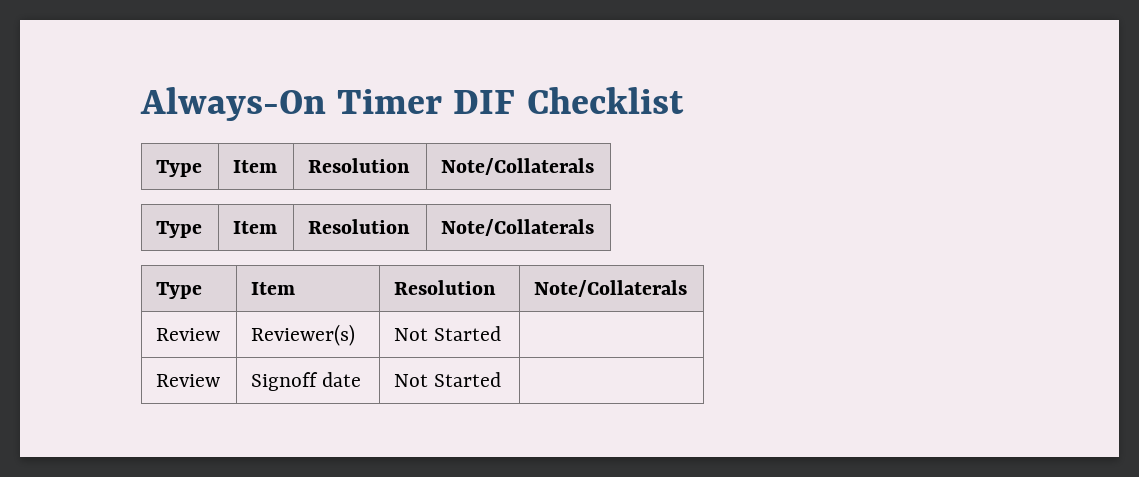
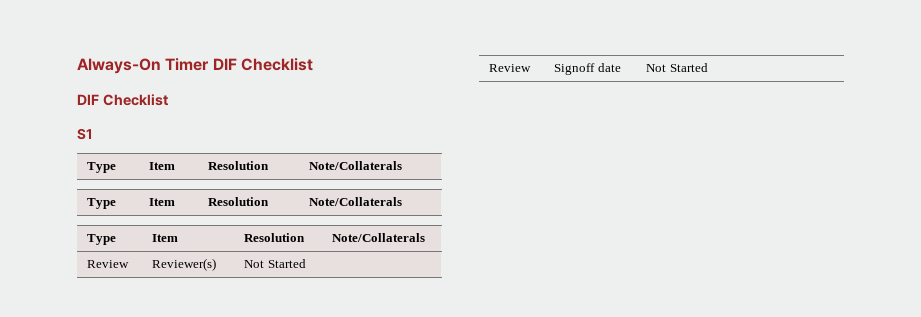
  Always-On Timer DIF Checklist
+ DIF Checklist
+ S1

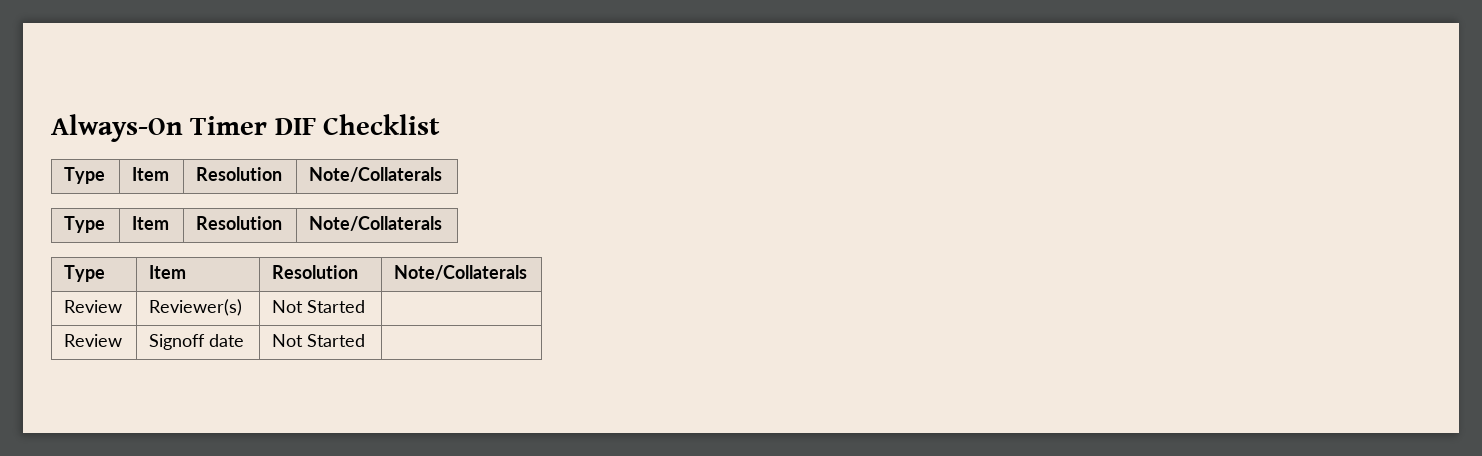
  Always-On Timer DIF Checklist
- DIF Checklist
- S1

